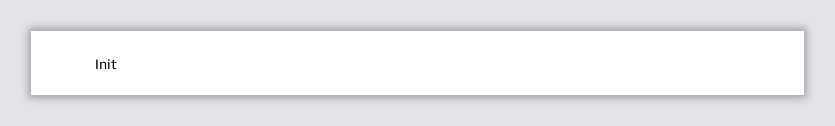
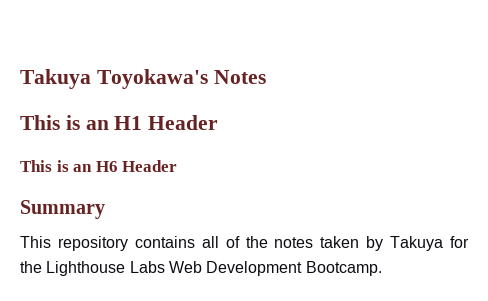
- Init
+ Takuya Toyokawa's Notes
+ This is an H1 Header
+ This is an H6 Header
+ Summary
+ This repository contains all of the notes taken by Takuya for the Lighthouse Labs Web Development Bootcamp.

